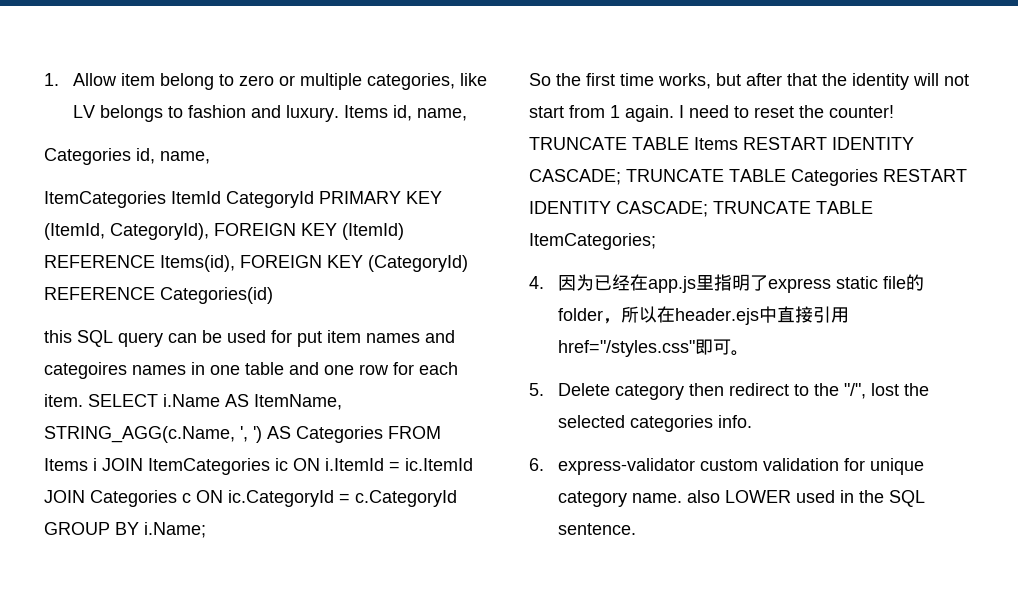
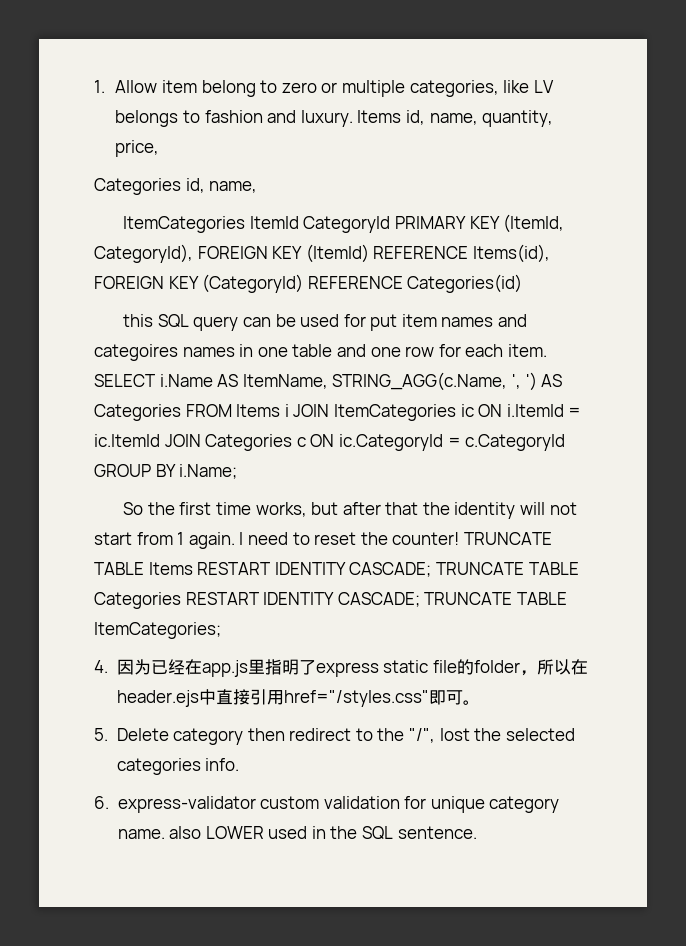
- Items id, name,
+ Items id, name, quantity, price,

